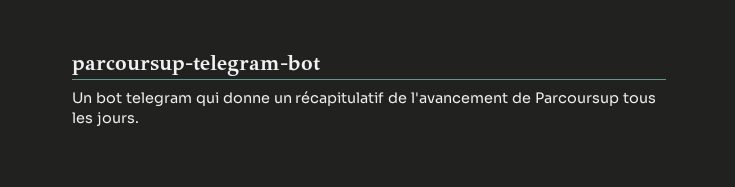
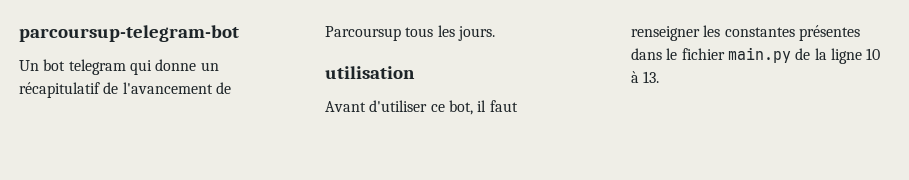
+ utilisation
+ Avant d'utiliser ce bot, il faut renseigner les constantes présentes dans le fichier main.py de la ligne 10 à 13.

